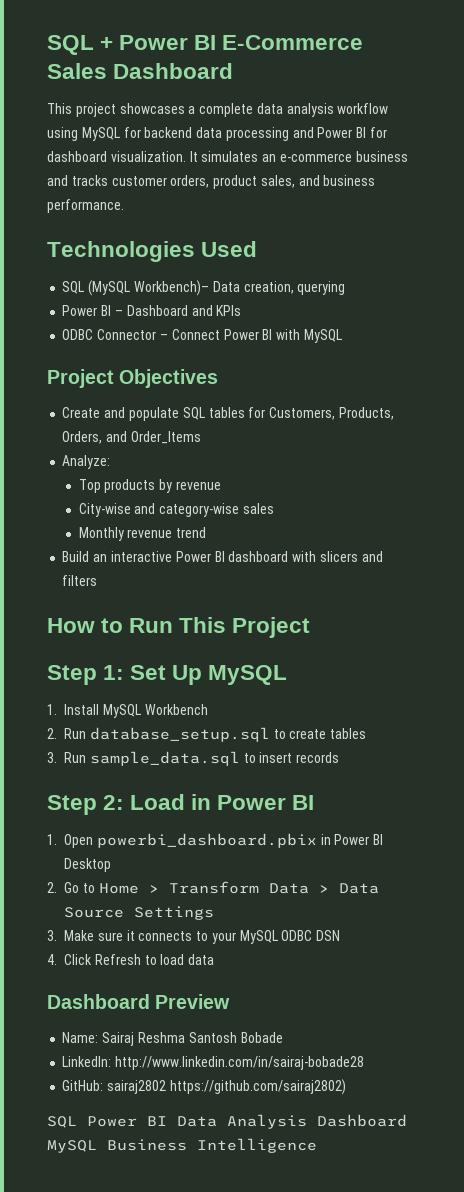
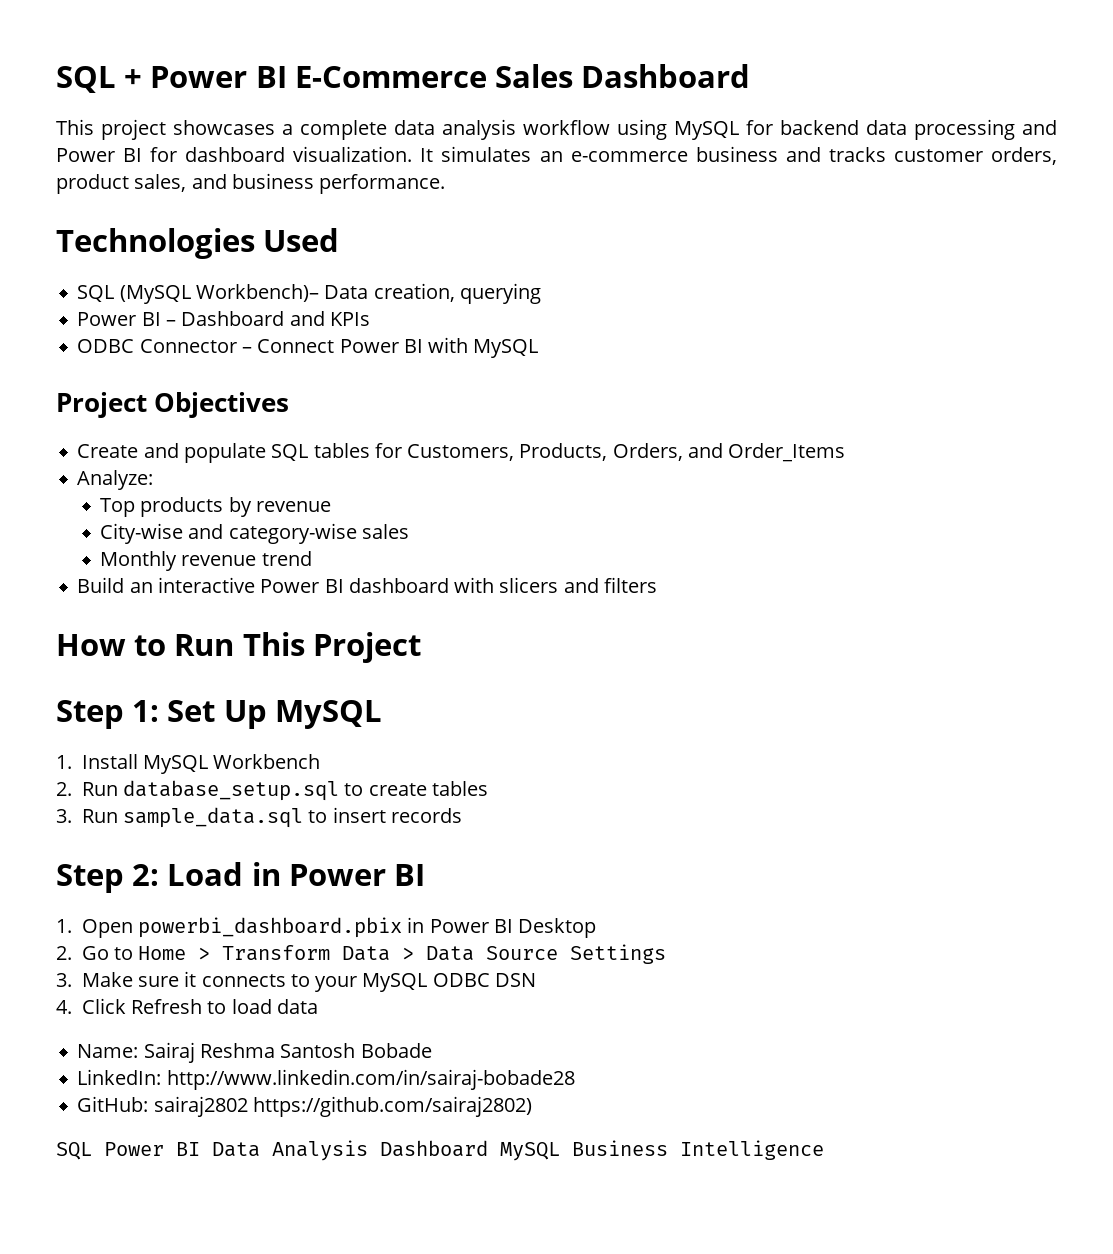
- Dashboard Preview

